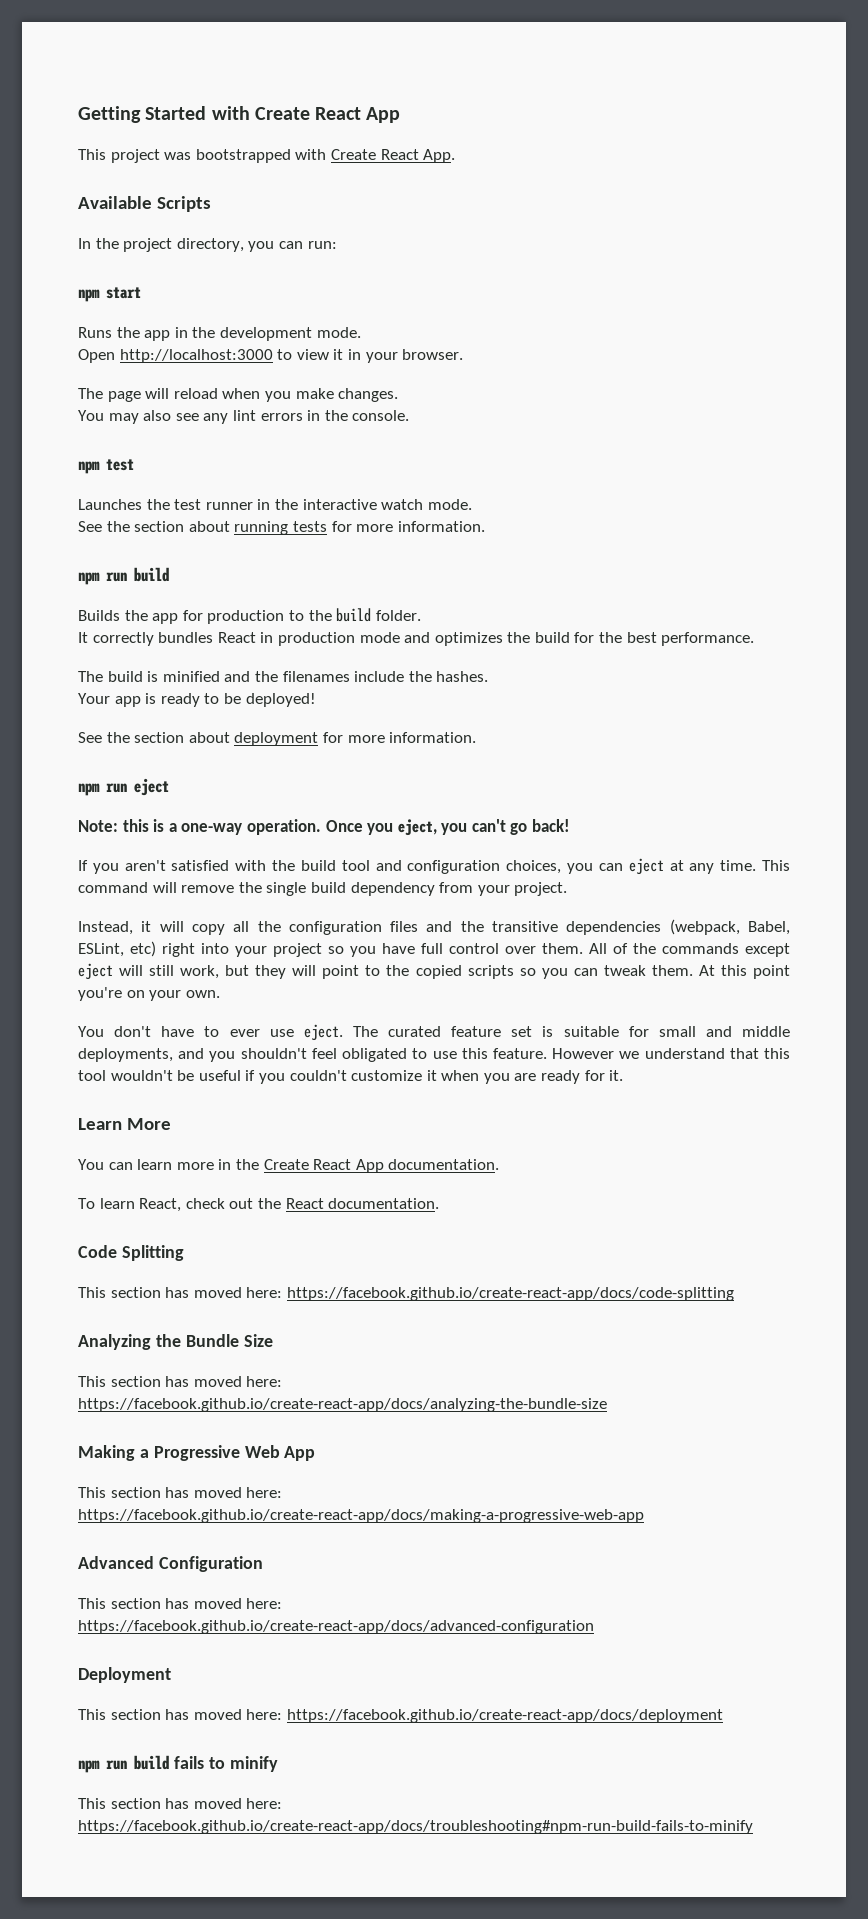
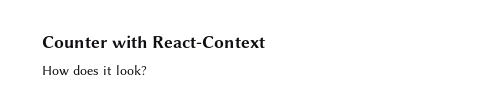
- Getting Started with Create React App
- This project was bootstrapped with Create React App.
- Available Scripts
- In the project directory, you can run:
- npm start
- Runs the app in the development mode.
- Open http://localhost:3000 to view it in your browser.
- The page will reload when you make changes.
- You may also see any lint errors in the console.
- npm test
- Launches the test runner in the interactive watch mode.
- See the section about running tests for more information.
- npm run build
- Builds the app for production to the build folder.
- It correctly bundles React in production mode and optimizes the build for the best performance.
- The build is minified and the filenames include the hashes.
- Your app is ready to be deployed!
- See the section about deployment for more information.
- npm run eject
- Note: this is a one-way operation. Once you eject, you can't go back!
- If you aren't satisfied with the build tool and configuration choices, you can eject at any time. This command will remove the single build dependency from your project.
- Instead, it will copy all the configuration files and the transitive dependencies (webpack, Babel, ESLint, etc) right into your project so you have full control over them. All of the commands except eject will still work, but they will point to the copied scripts so you can tweak them. At this point you're on your own.
- You don't have to ever use eject. The curated feature set is suitable for small and middle deployments, and you shouldn't feel obligated to use this feature. However we understand that this tool wouldn't be useful if you couldn't customize it when you are ready for it.
- Learn More
- You can learn more in the Create React App documentation.
- To learn React, check out the React documentation.
- Code Splitting
- This section has moved here: https://facebook.github.io/create-react-app/docs/code-splitting
- Analyzing the Bundle Size
- This section has moved here: https://facebook.github.io/create-react-app/docs/analyzing-the-bundle-size
- Making a Progressive Web App
- This section has moved here: https://facebook.github.io/create-react-app/docs/making-a-progressive-web-app
- Advanced Configuration
- This section has moved here: https://facebook.github.io/create-react-app/docs/advanced-configuration
- Deployment
- This section has moved here: https://facebook.github.io/create-react-app/docs/deployment
- npm run build fails to minify
- This section has moved here: https://facebook.github.io/create-react-app/docs/troubleshooting#npm-run-build-fails-to-minify
+ Counter with React-Context
+ How does it look?

